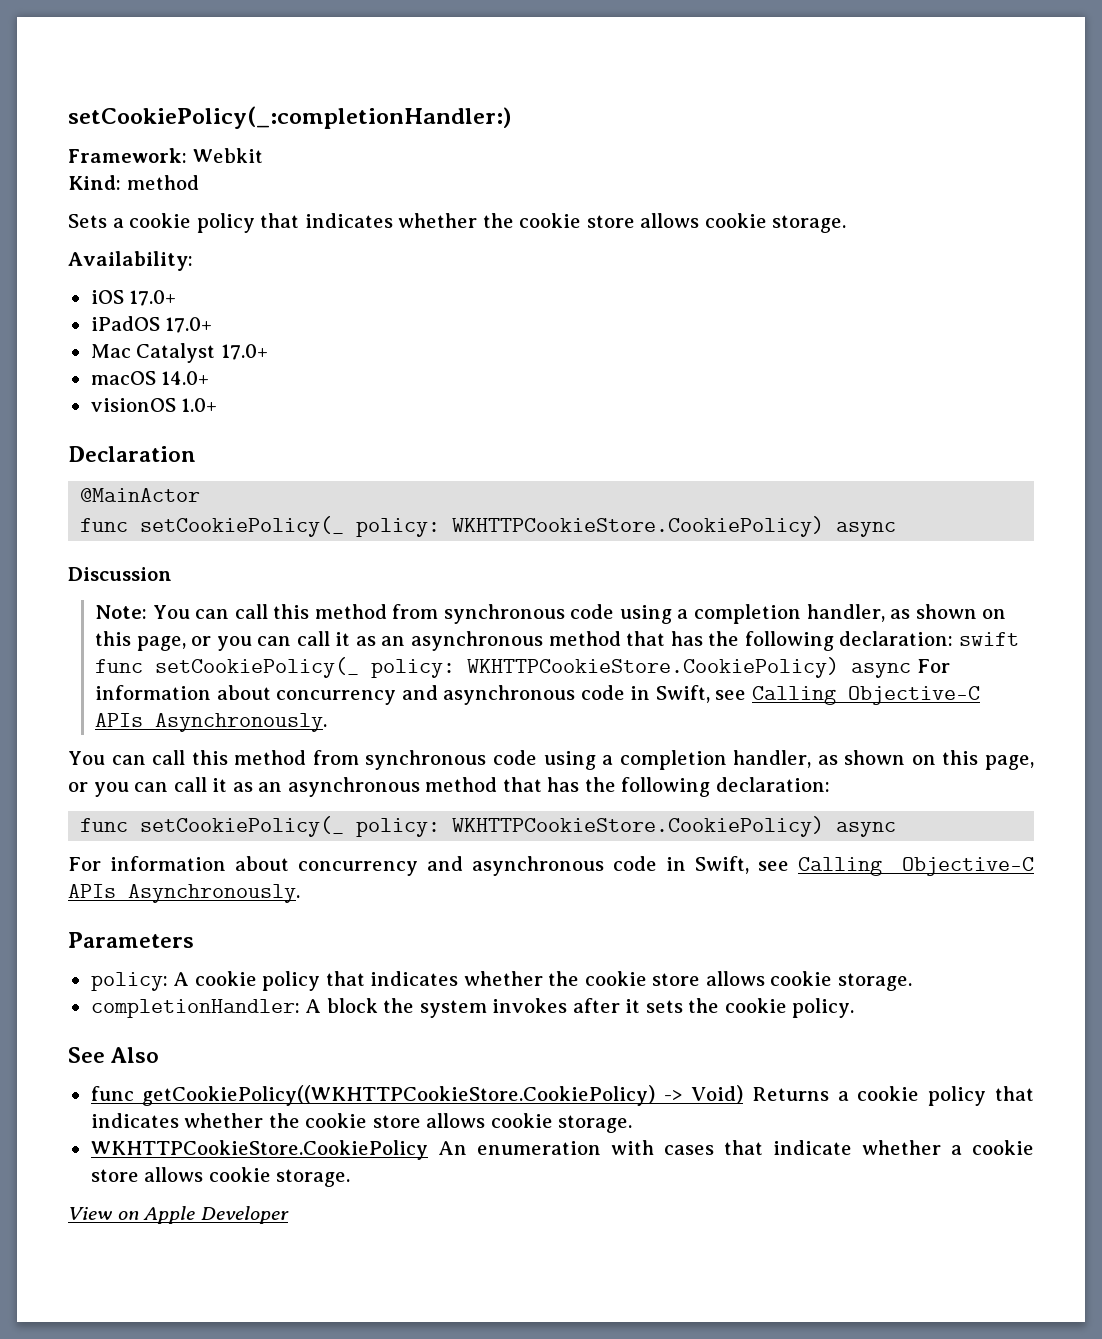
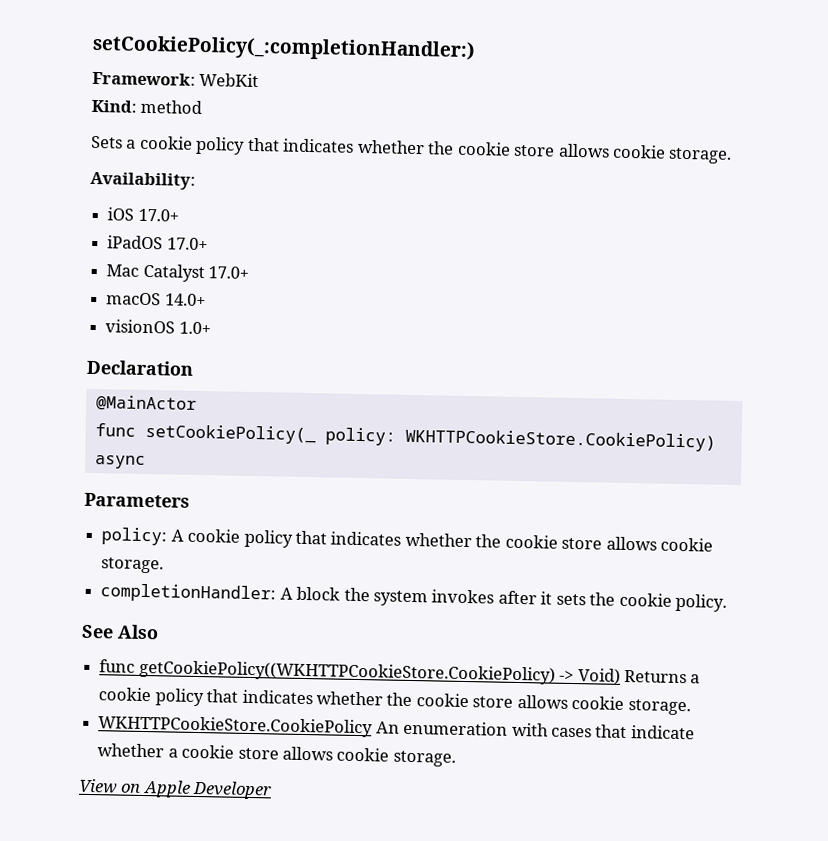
- Framework: Webkit
+ Framework: WebKit
- Discussion
- Note: You can call this method from synchronous code using a completion handler, as shown on this page, or you can call it as an asynchronous method that has the following declaration: swift func setCookiePolicy(_ policy: WKHTTPCookieStore.CookiePolicy) async For information about concurrency and asynchronous code in Swift, see Calling Objective-C APIs Asynchronously.
- You can call this method from synchronous code using a completion handler, as shown on this page, or you can call it as an asynchronous method that has the following declaration:
- func setCookiePolicy(_ policy: WKHTTPCookieStore.CookiePolicy) async
- For information about concurrency and asynchronous code in Swift, see Calling Objective-C APIs Asynchronously.

